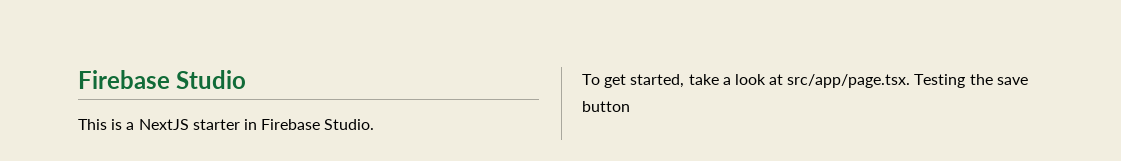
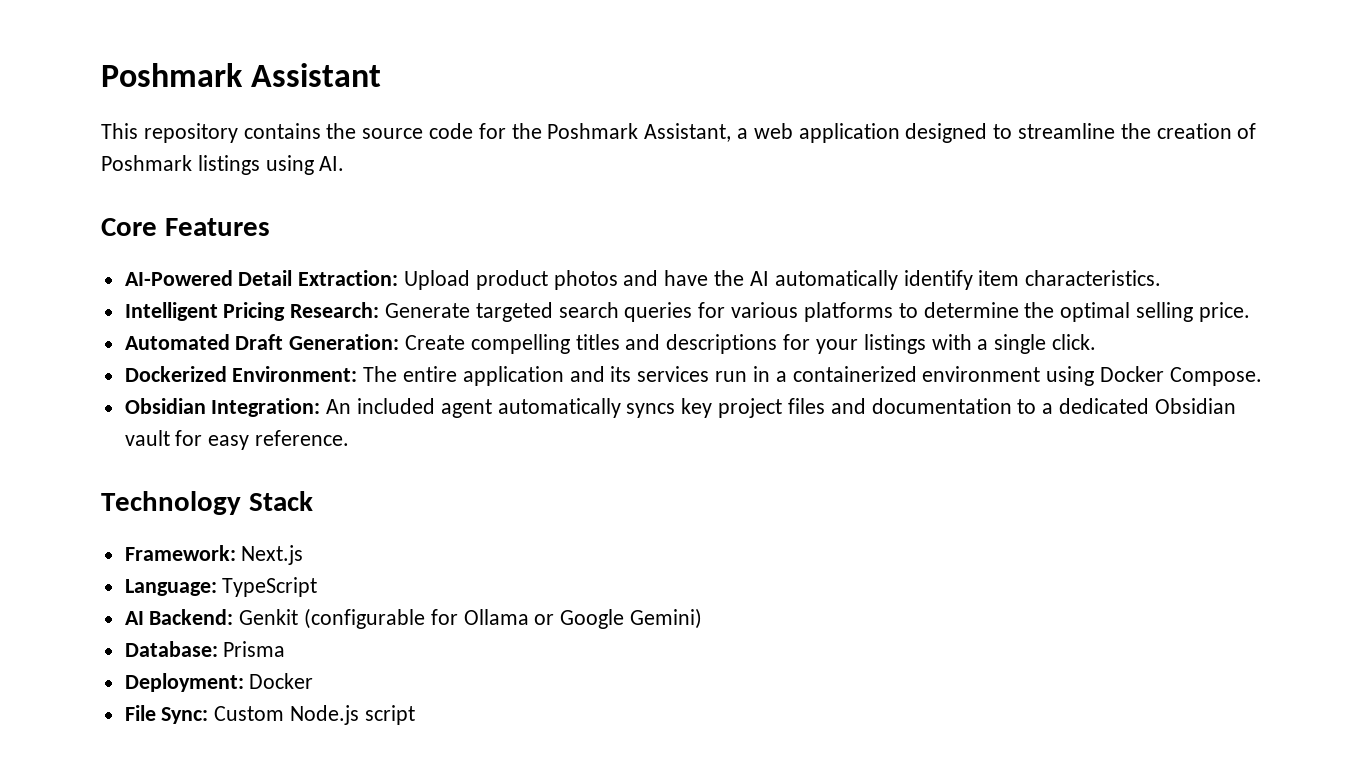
- Firebase Studio
+ Poshmark Assistant
- This is a NextJS starter in Firebase Studio.
- To get started, take a look at src/app/page.tsx. Testing the save button
+ This repository contains the source code for the Poshmark Assistant, a web application designed to streamline the creation of Poshmark listings using AI.
+ Core Features
+ AI-Powered Detail Extraction: Upload product photos and have the AI automatically identify item characteristics.
+ Intelligent Pricing Research: Generate targeted search queries for various platforms to determine the optimal selling price.
+ Automated Draft Generation: Create compelling titles and descriptions for your listings with a single click.
+ Dockerized Environment: The entire application and its services run in a containerized environment using Docker Compose.
+ Obsidian Integration: An included agent automatically syncs key project files and documentation to a dedicated Obsidian vault for easy reference.
+ Technology Stack
+ Framework: Next.js
+ Language: TypeScript
+ AI Backend: Genkit (configurable for Ollama or Google Gemini)
+ Database: Prisma
+ Deployment: Docker
+ File Sync: Custom Node.js script

